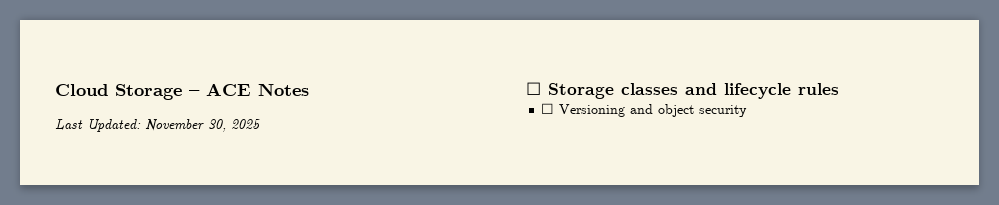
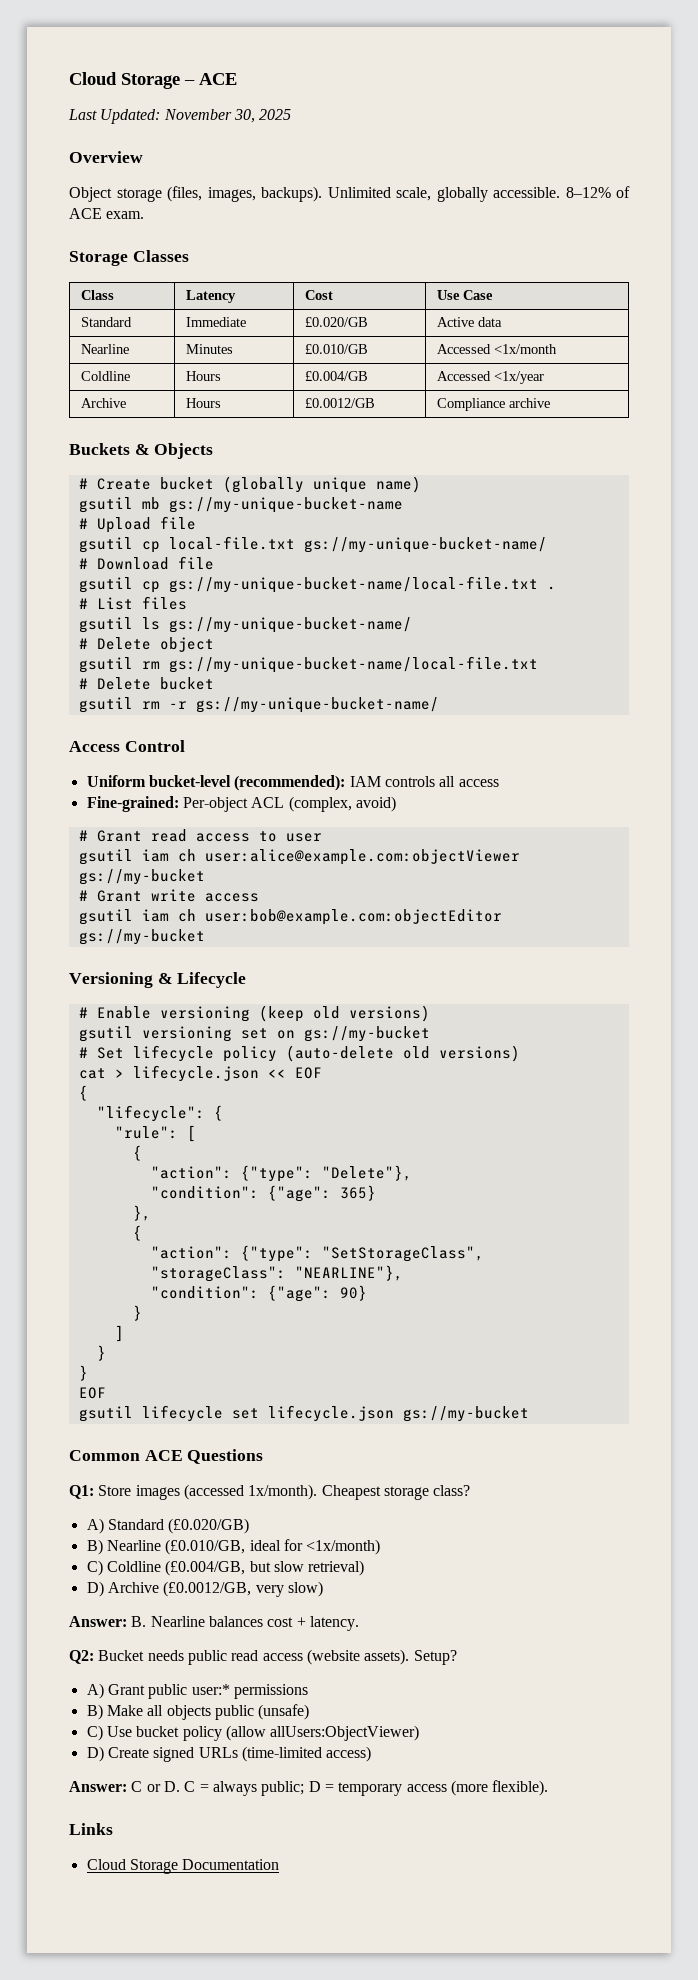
- Cloud Storage – ACE Notes
+ Cloud Storage – ACE
- ☐ Storage classes and lifecycle rules
- ☐ Versioning and object security
+ Overview
+ Object storage (files, images, backups). Unlimited scale, globally accessible. 8–12% of ACE exam.
+ Storage Classes
+ Class | Latency | Cost | Use Case
+ Standard | Immediate | £0.020/GB | Active data
+ Nearline | Minutes | £0.010/GB | Accessed <1x/month
+ Coldline | Hours | £0.004/GB | Accessed <1x/year
+ Archive | Hours | £0.0012/GB | Compliance archive
+ Buckets & Objects
+ # Create bucket (globally unique name)
+ gsutil mb gs://my-unique-bucket-name
+ # Upload file
+ gsutil cp local-file.txt gs://my-unique-bucket-name/
+ # Download file
+ gsutil cp gs://my-unique-bucket-name/local-file.txt .
+ # List files
+ gsutil ls gs://my-unique-bucket-name/
+ # Delete object
+ gsutil rm gs://my-unique-bucket-name/local-file.txt
+ # Delete bucket
+ gsutil rm -r gs://my-unique-bucket-name/
+ Access Control
+ Uniform bucket-level (recommended): IAM controls all access
+ Fine-grained: Per-object ACL (complex, avoid)
+ # Grant read access to user
+ gsutil iam ch user:alice@example.com:objectViewer gs://my-bucket
+ # Grant write access
+ gsutil iam ch user:bob@example.com:objectEditor gs://my-bucket
+ Versioning & Lifecycle
+ # Enable versioning (keep old versions)
+ gsutil versioning set on gs://my-bucket
+ # Set lifecycle policy (auto-delete old versions)
+ cat > lifecycle.json << EOF
+ {
+ "lifecycle": {
+ "rule": [
+ {
+ "action": {"type": "Delete"},
+ "condition": {"age": 365}
+ },
+ {
+ "action": {"type": "SetStorageClass", "storageClass": "NEARLINE"},
+ "condition": {"age": 90}
+ }
+ ]
+ }
+ }
+ EOF
+ gsutil lifecycle set lifecycle.json gs://my-bucket
+ Common ACE Questions
+ Q1: Store images (accessed 1x/month). Cheapest storage class?
+ A) Standard (£0.020/GB)
+ B) Nearline (£0.010/GB, ideal for <1x/month)
+ C) Coldline (£0.004/GB, but slow retrieval)
+ D) Archive (£0.0012/GB, very slow)
+ Answer: B. Nearline balances cost + latency.
+ Q2: Bucket needs public read access (website assets). Setup?
+ A) Grant public user:* permissions
+ B) Make all objects public (unsafe)
+ C) Use bucket policy (allow allUsers:ObjectViewer)
+ D) Create signed URLs (time-limited access)
+ Answer: C or D. C = always public; D = temporary access (more flexible).
+ Links
+ Cloud Storage Documentation

